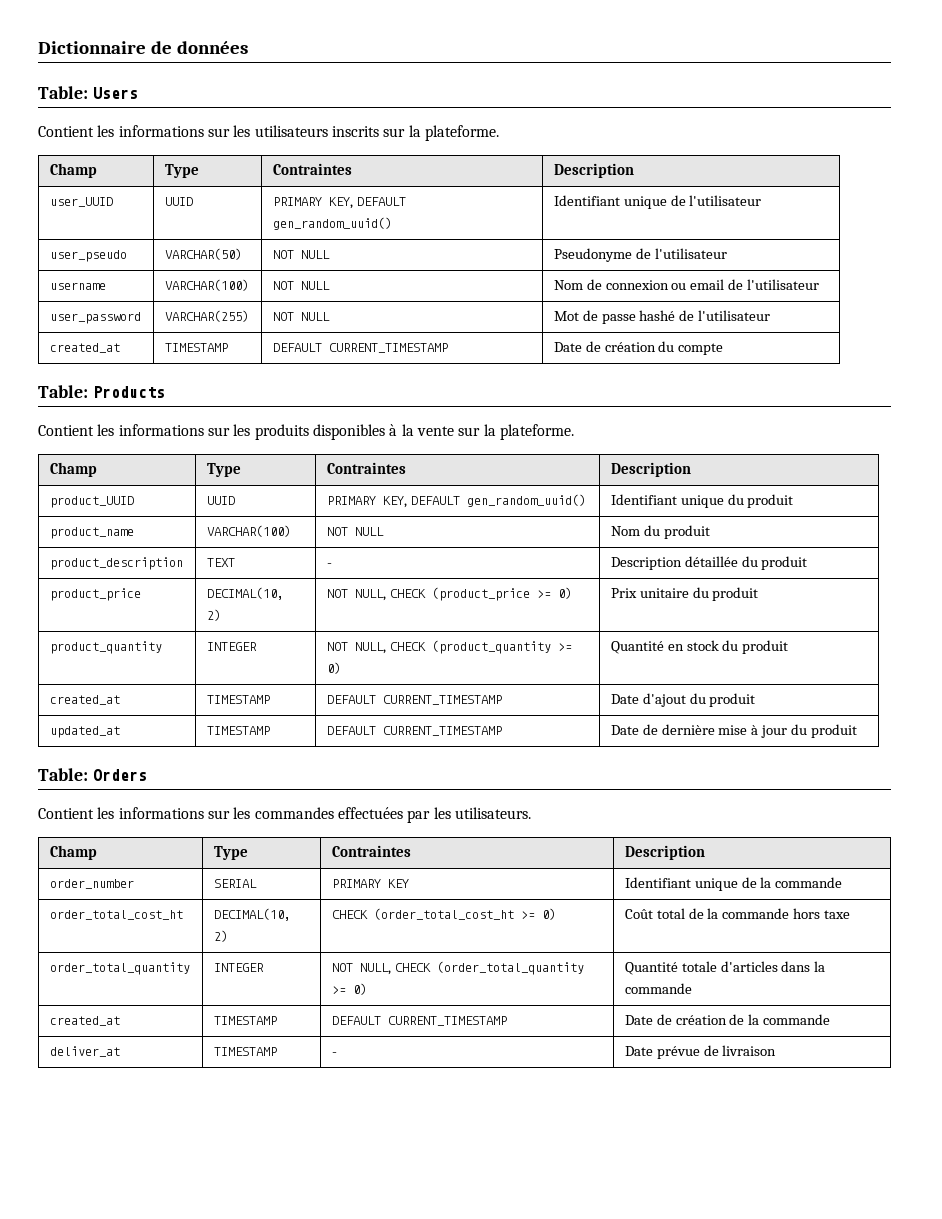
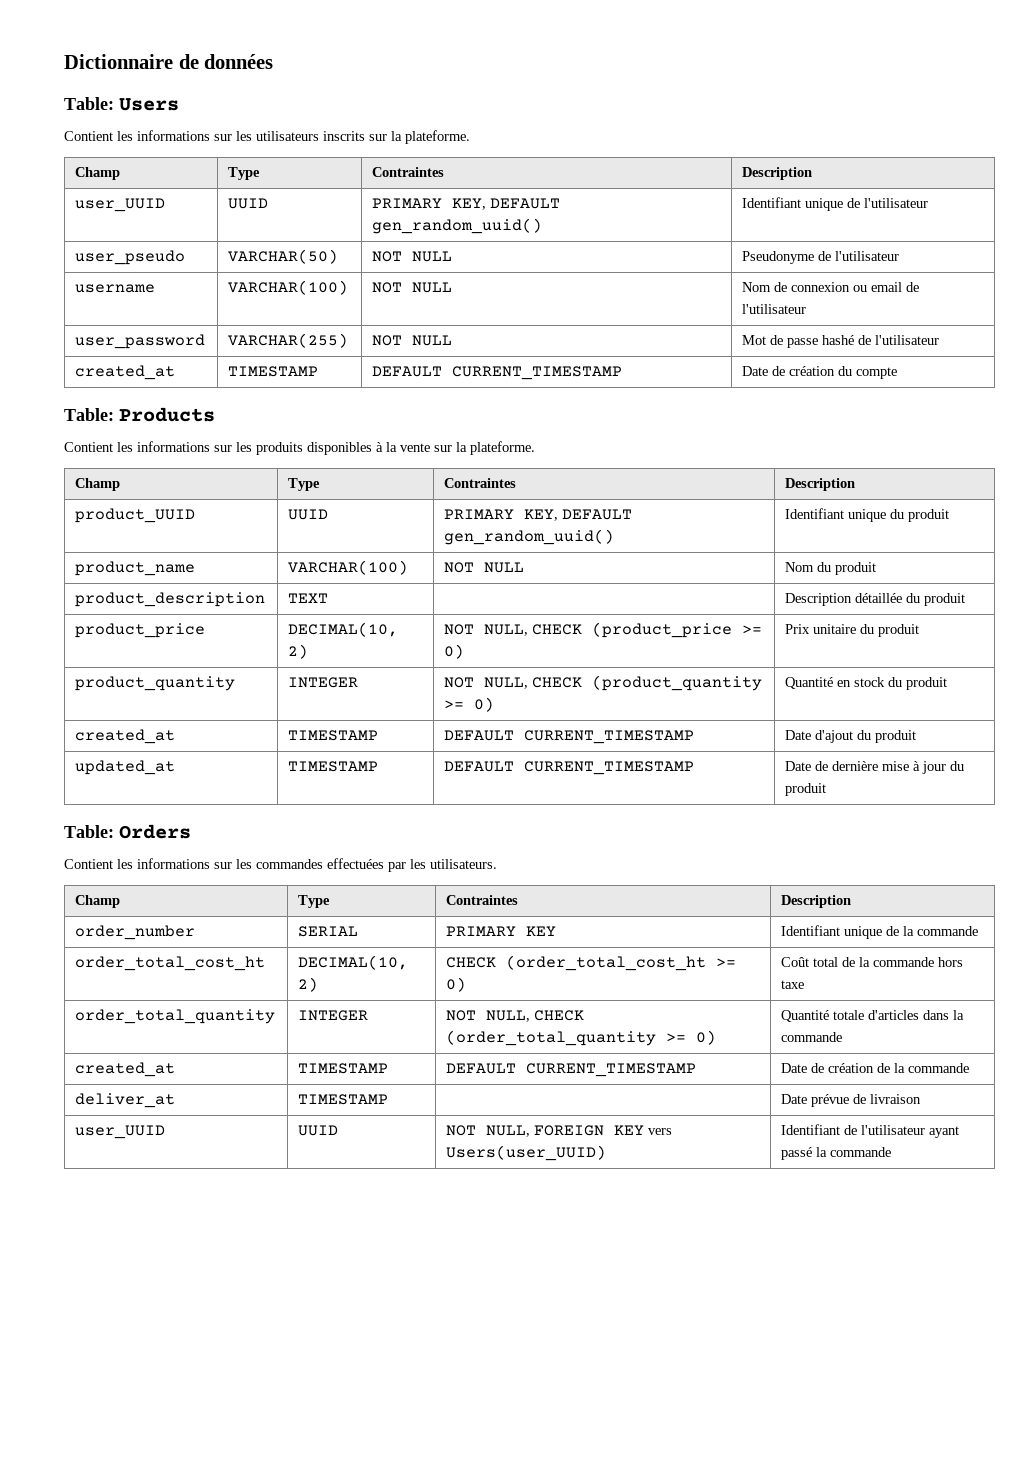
- product_description | TEXT | - | Description détaillée du produit
+ product_description | TEXT | | Description détaillée du produit
- deliver_at | TIMESTAMP | - | Date prévue de livraison
+ deliver_at | TIMESTAMP | | Date prévue de livraison
+ user_UUID | UUID | NOT NULL, FOREIGN KEY vers Users(user_UUID) | Identifiant de l'utilisateur ayant passé la commande

